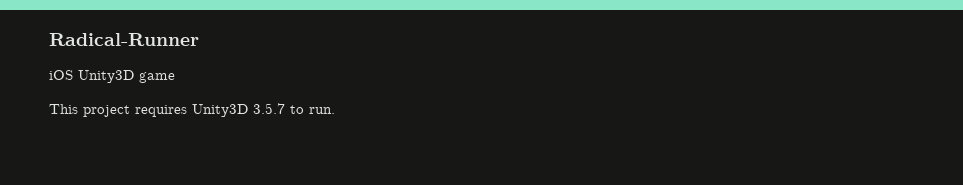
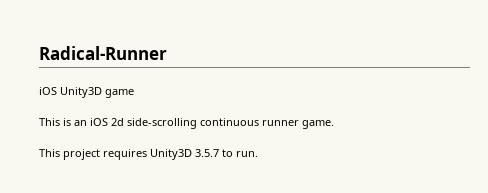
+ This is an iOS 2d side-scrolling continuous runner game.

